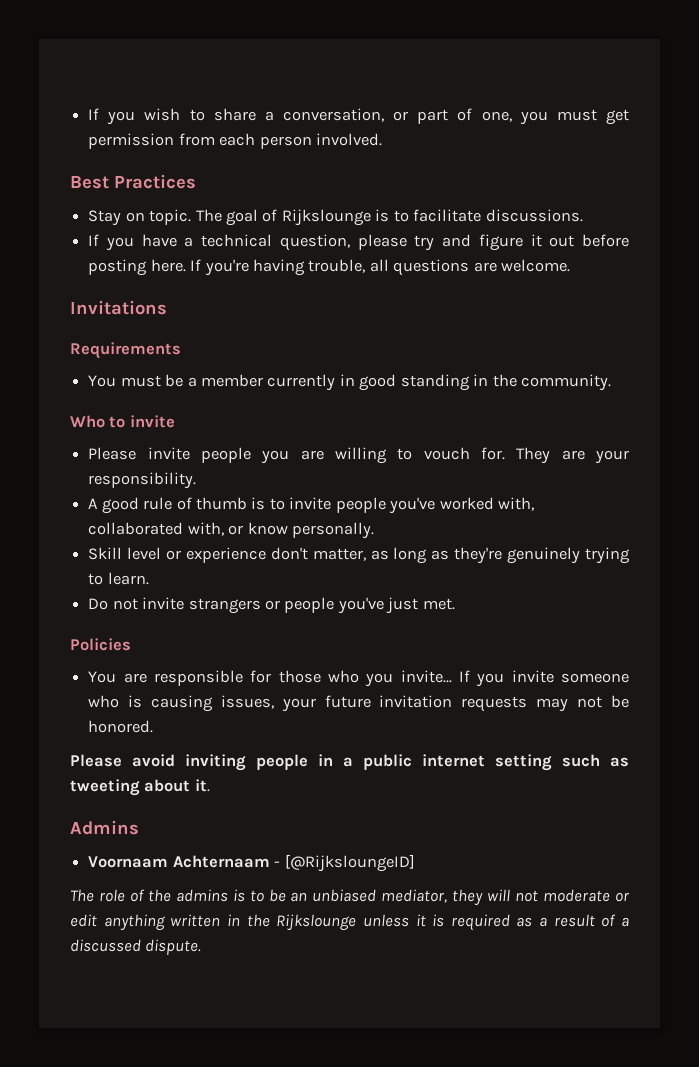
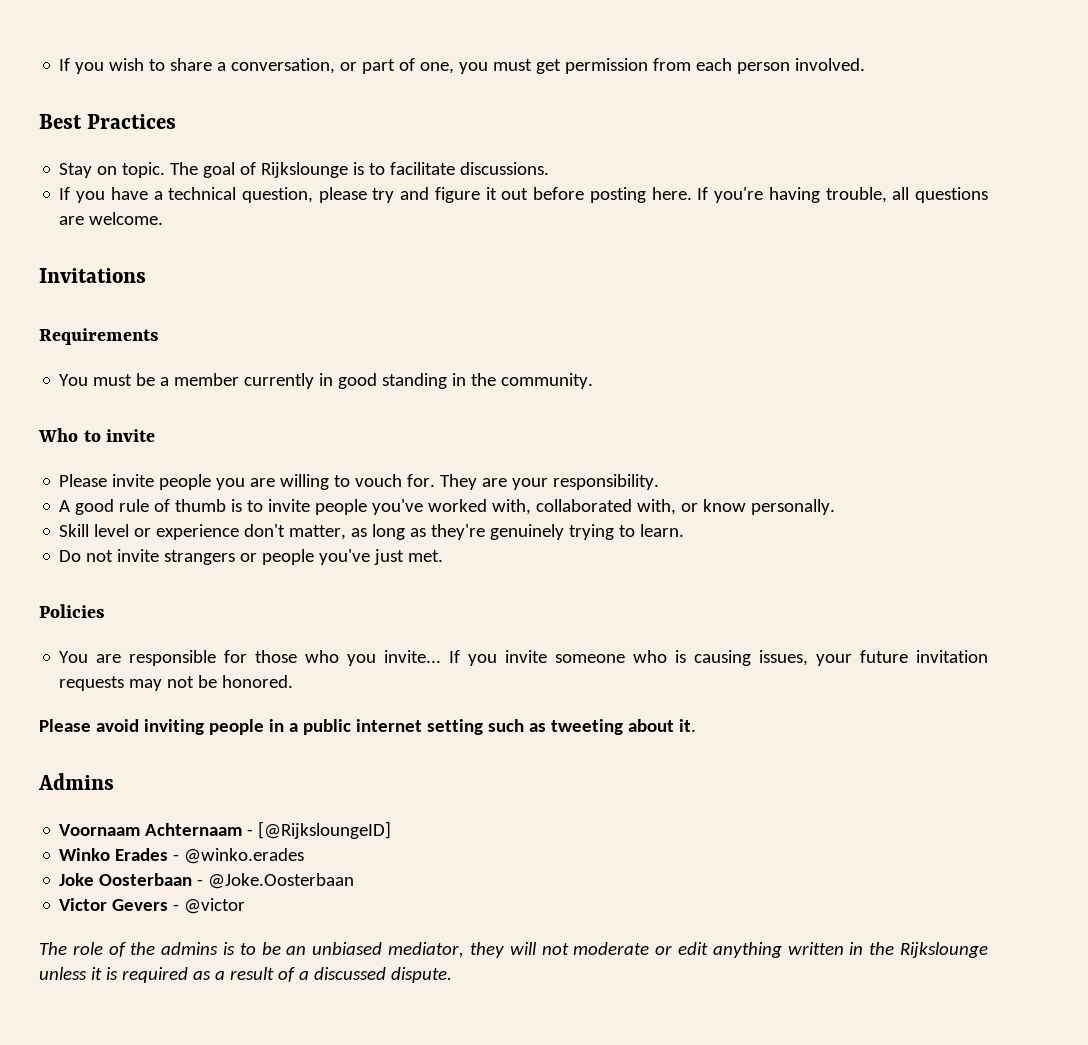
+ Winko Erades - @winko.erades
+ Joke Oosterbaan - @Joke.Oosterbaan
+ Victor Gevers - @victor

